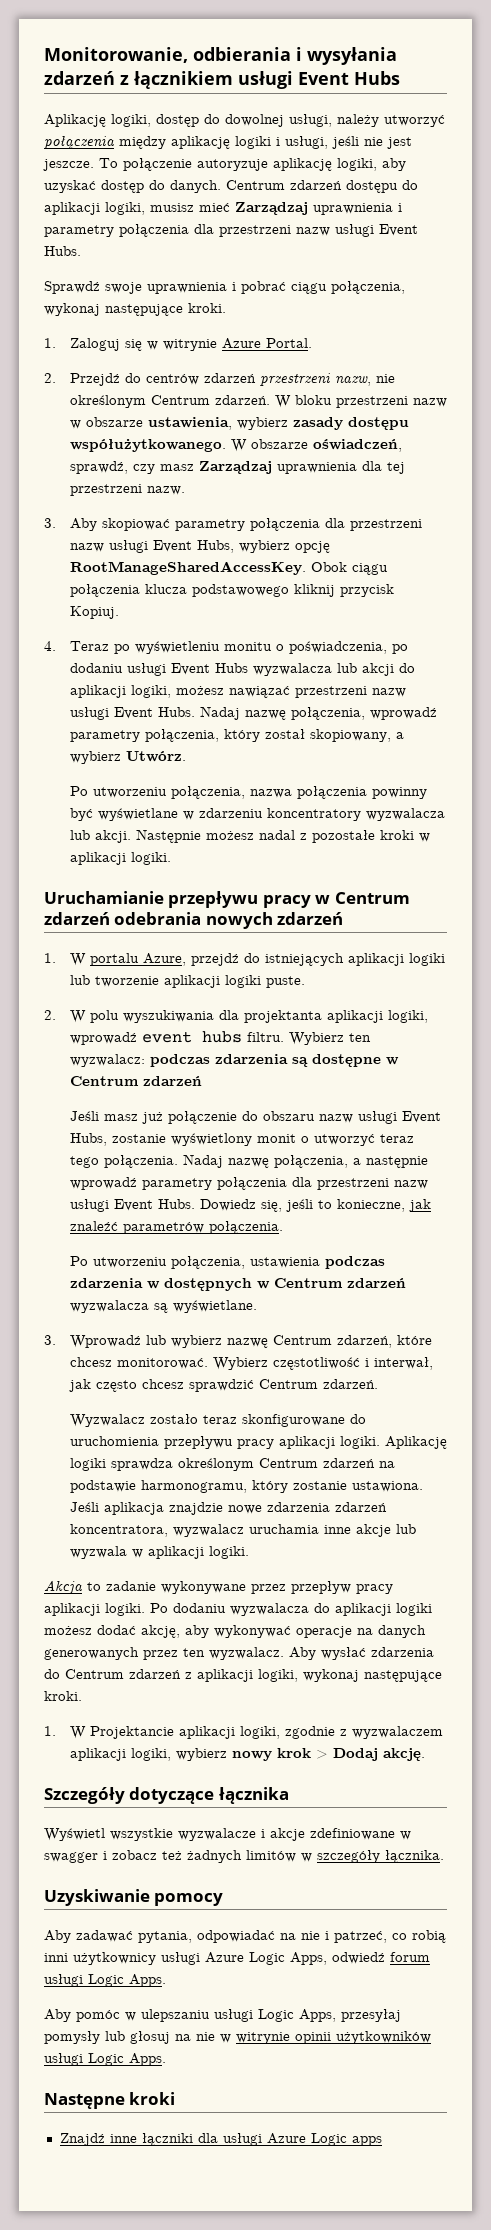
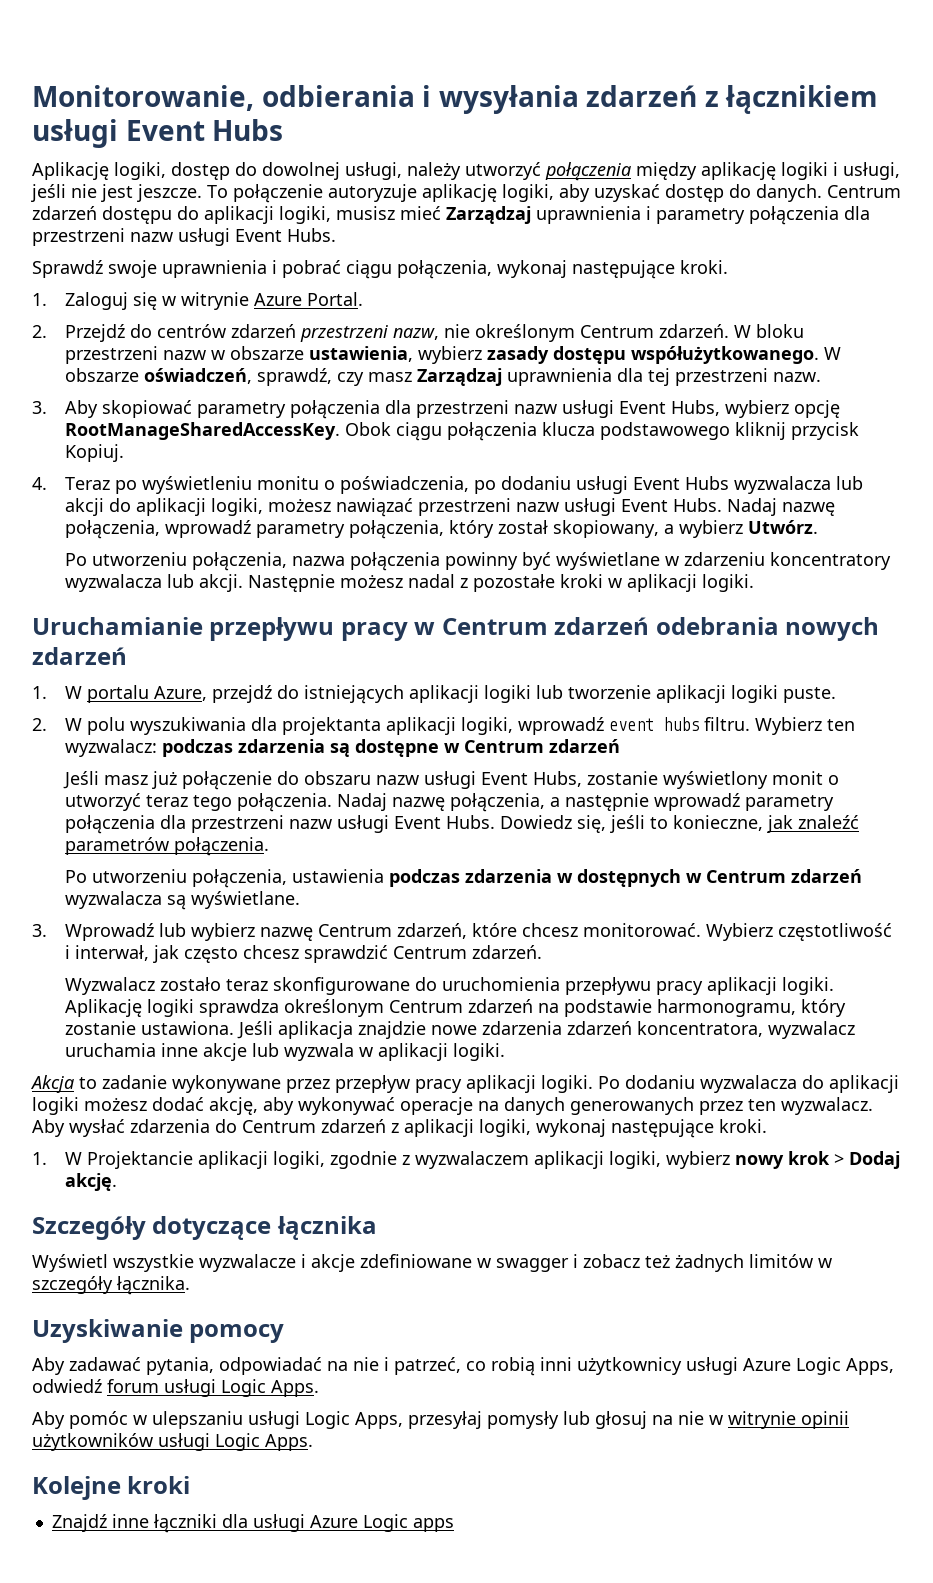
- Następne kroki
+ Kolejne kroki

